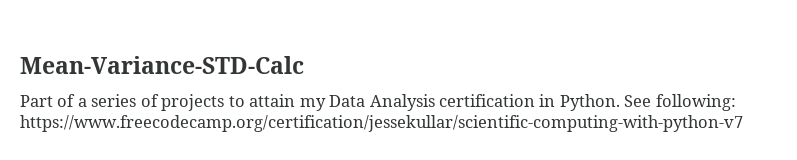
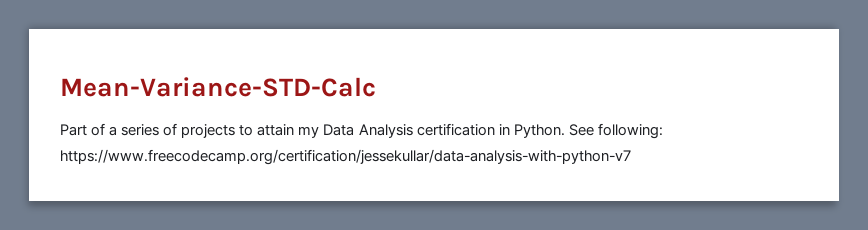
- See following: https://www.freecodecamp.org/certification/jessekullar/scientific-computing-with-python-v7
+ See following: https://www.freecodecamp.org/certification/jessekullar/data-analysis-with-python-v7

